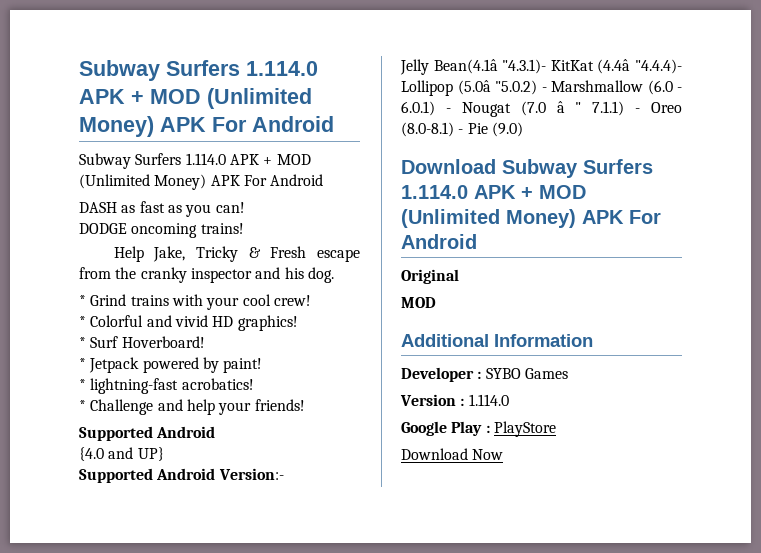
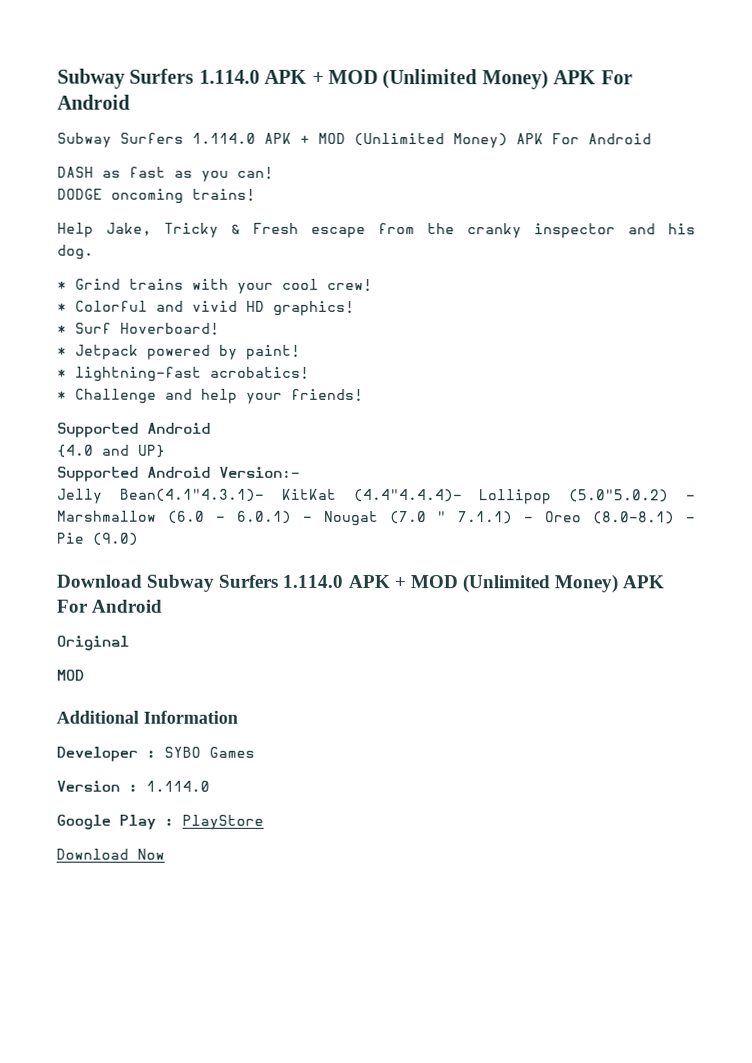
- Jelly Bean(4.1â "4.3.1)- KitKat (4.4â "4.4.4)- Lollipop (5.0â "5.0.2) - Marshmallow (6.0 - 6.0.1) - Nougat (7.0 â " 7.1.1) - Oreo (8.0-8.1) - Pie (9.0)
+ Jelly Bean(4.1"4.3.1)- KitKat (4.4"4.4.4)- Lollipop (5.0"5.0.2) - Marshmallow (6.0 - 6.0.1) - Nougat (7.0 " 7.1.1) - Oreo (8.0-8.1) - Pie (9.0)

